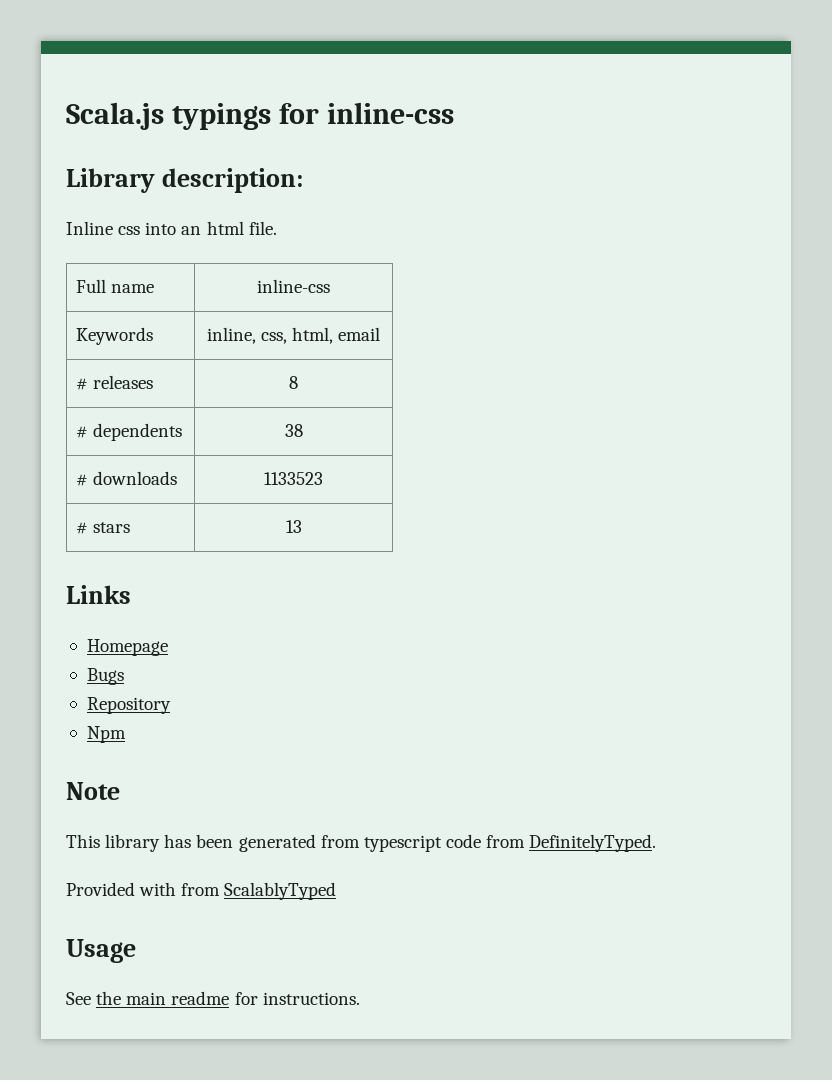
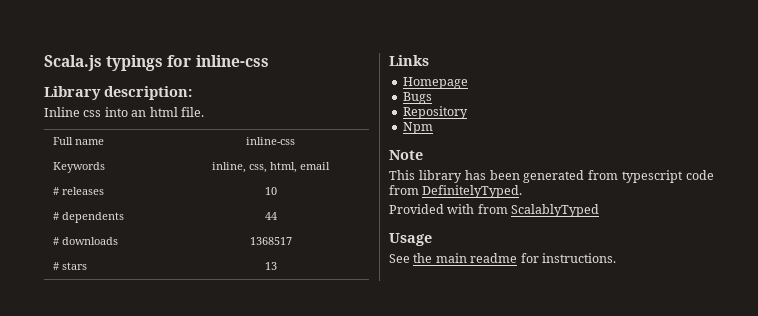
- # releases | 8
+ # releases | 10
- # dependents | 38
+ # dependents | 44
- # downloads | 1133523
+ # downloads | 1368517

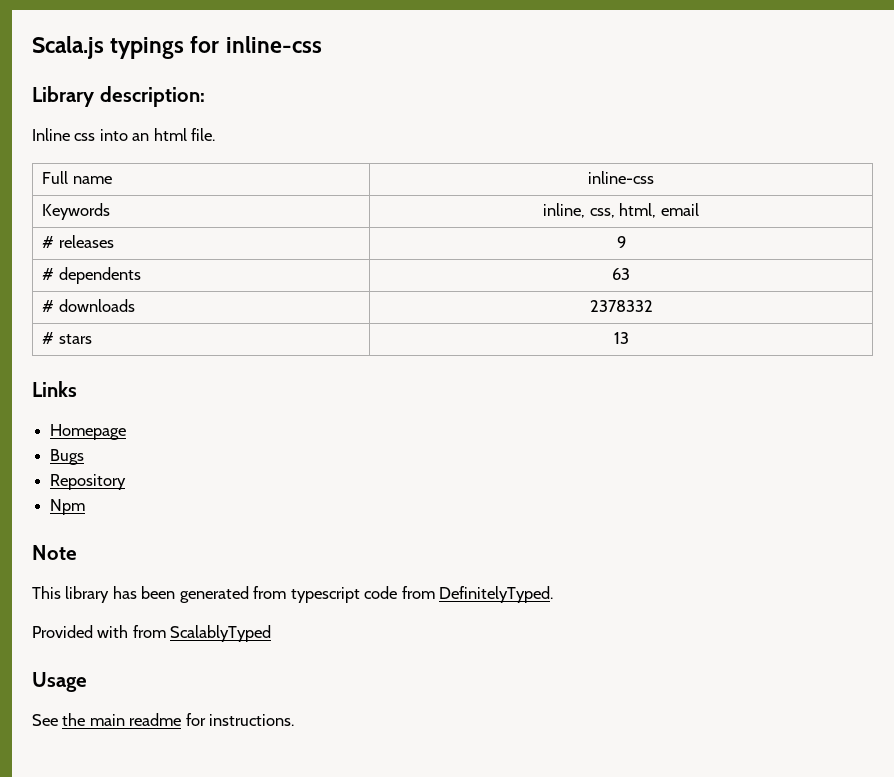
- # releases | 10
+ # releases | 9
- # dependents | 44
+ # dependents | 63
- # downloads | 1368517
+ # downloads | 2378332

